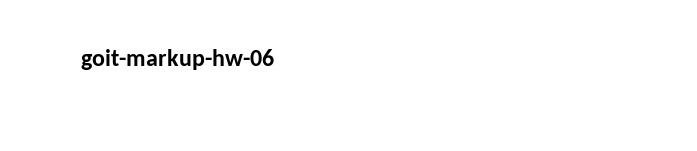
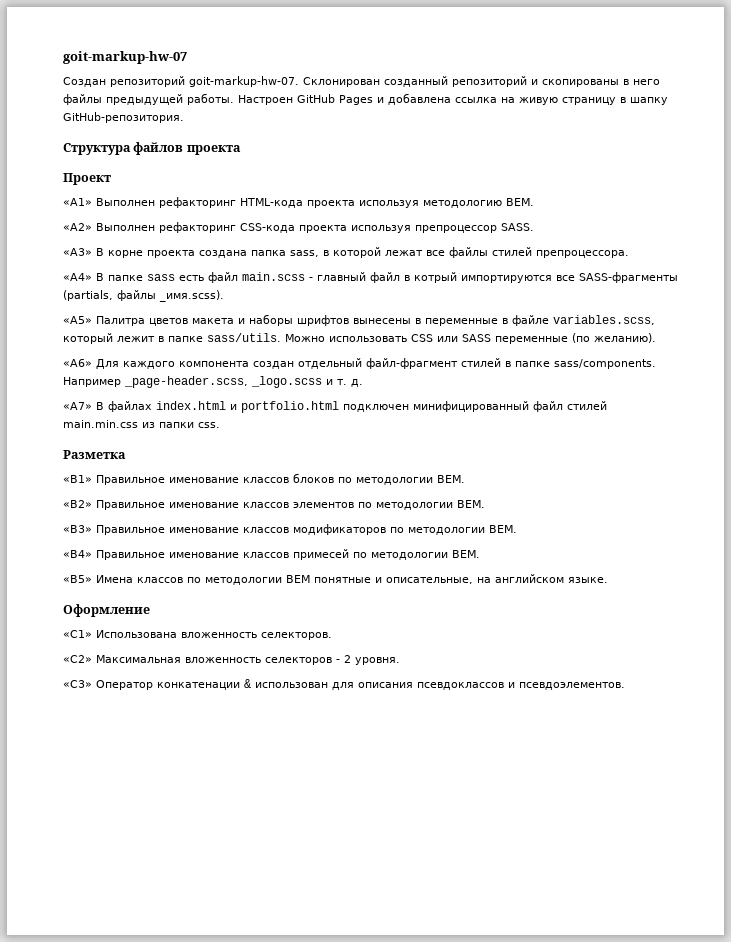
- goit-markup-hw-06
+ goit-markup-hw-07
+ Создан репозиторий goit-markup-hw-07. Склонирован созданный репозиторий и скопированы в него файлы предыдущей работы. Настроен GitHub Pages и добавлена ссылка на живую страницу в шапку GitHub-репозитория.
+ Структура файлов проекта
+ Проект
+ «A1» Выполнен рефакторинг HTML-кода проекта используя методологию BEM.
+ «A2» Выполнен рефакторинг CSS-кода проекта используя препроцессор SASS.
+ «A3» В корне проекта создана папка sass, в которой лежат все файлы стилей препроцессора.
+ «A4» В папке sass есть файл main.scss - главный файл в котрый импортируются все SASS-фрагменты (partials, файлы _имя.scss).
+ «A5» Палитра цветов макета и наборы шрифтов вынесены в переменные в файле variables.scss, который лежит в папке sass/utils. Можно использовать CSS или SASS переменные (по желанию).
+ «A6» Для каждого компонента создан отдельный файл-фрагмент стилей в папке sass/components. Например _page-header.scss, _logo.scss и т. д.
+ «A7» В файлах index.html и portfolio.html подключен минифицированный файл стилей main.min.css из папки css.
+ Разметка
+ «B1» Правильное именование классов блоков по методологии BEM.
+ «B2» Правильное именование классов элементов по методологии BEM.
+ «B3» Правильное именование классов модификаторов по методологии BEM.
+ «B4» Правильное именование классов примесей по методологии BEM.
+ «B5» Имена классов по методологии BEM понятные и описательные, на английском языке.
+ Оформление
+ «C1» Использована вложенность селекторов.
+ «C2» Максимальная вложенность селекторов - 2 уровня.
+ «C3» Оператор конкатенации & использован для описания псевдоклассов и псевдоэлементов.

